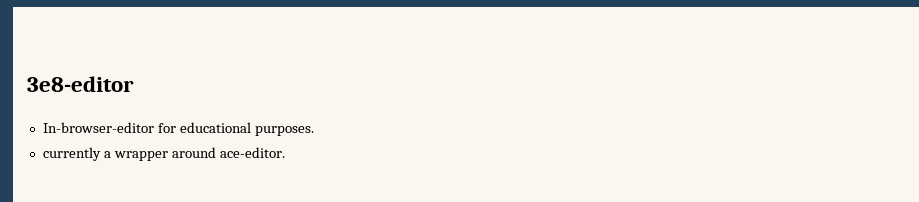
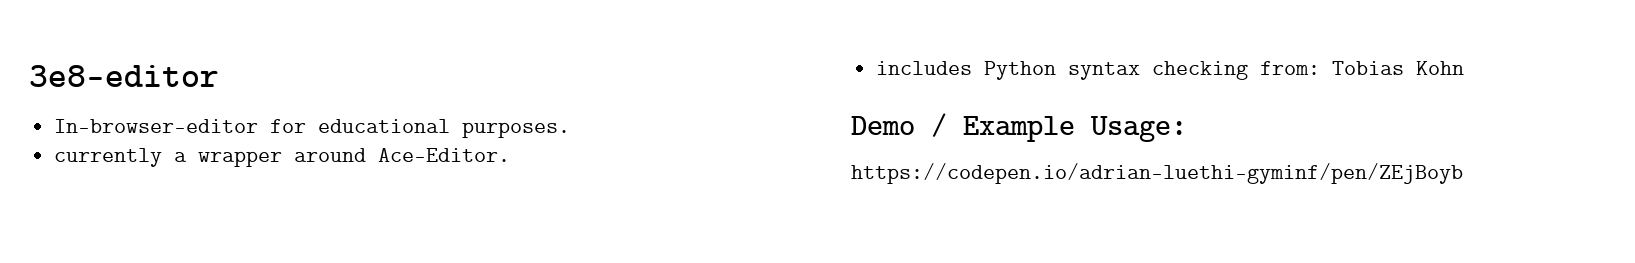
- currently a wrapper around ace-editor.
+ currently a wrapper around Ace-Editor.
+ includes Python syntax checking from: Tobias Kohn
+ Demo / Example Usage:
+ https://codepen.io/adrian-luethi-gyminf/pen/ZEjBoyb

